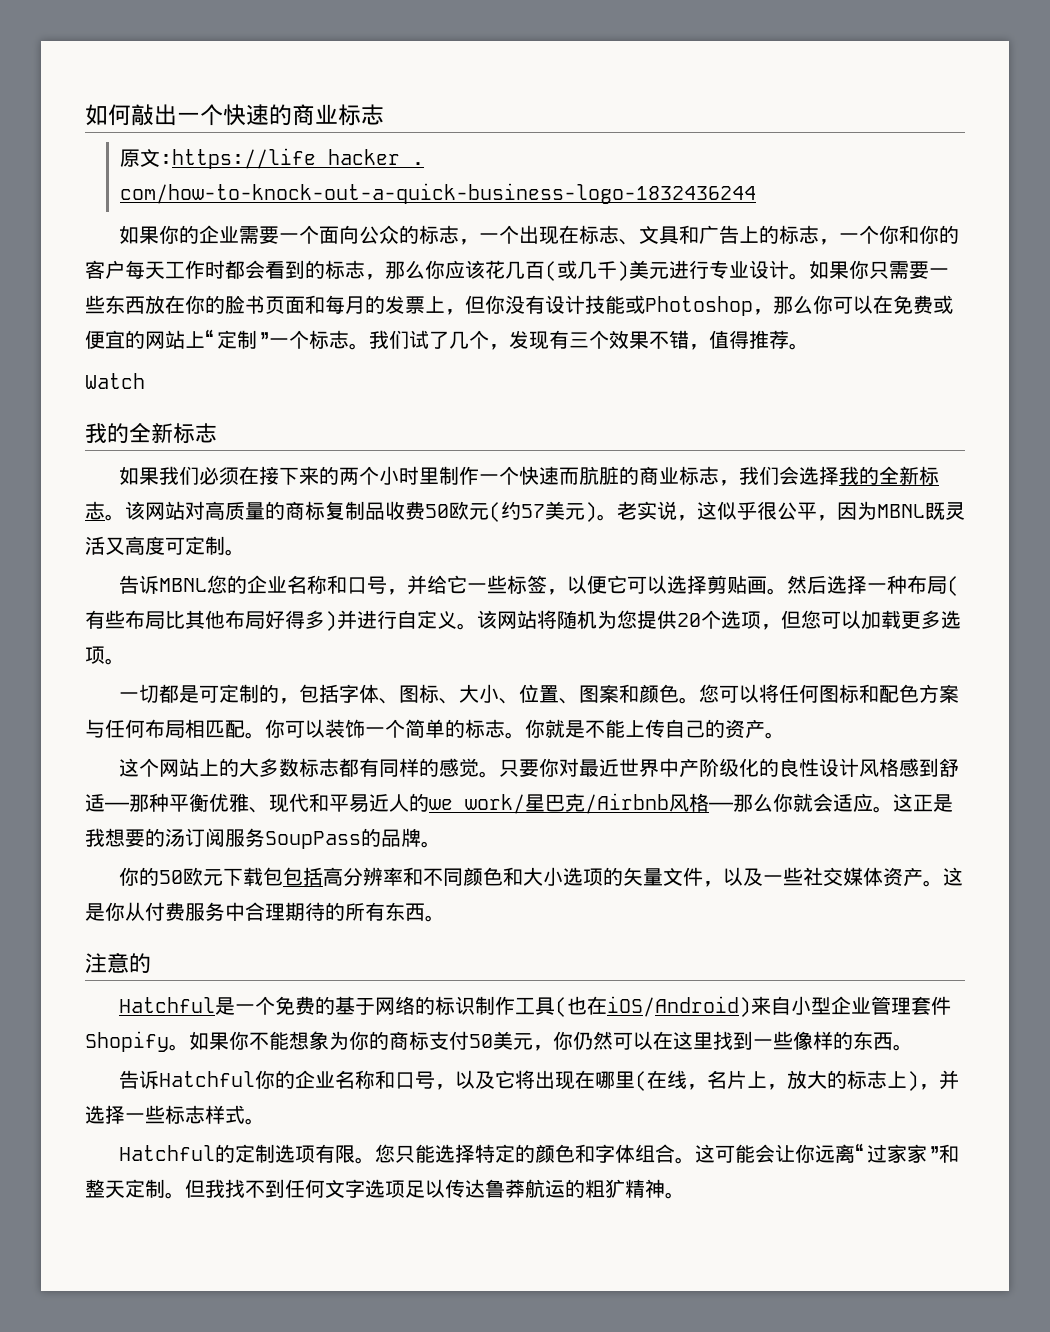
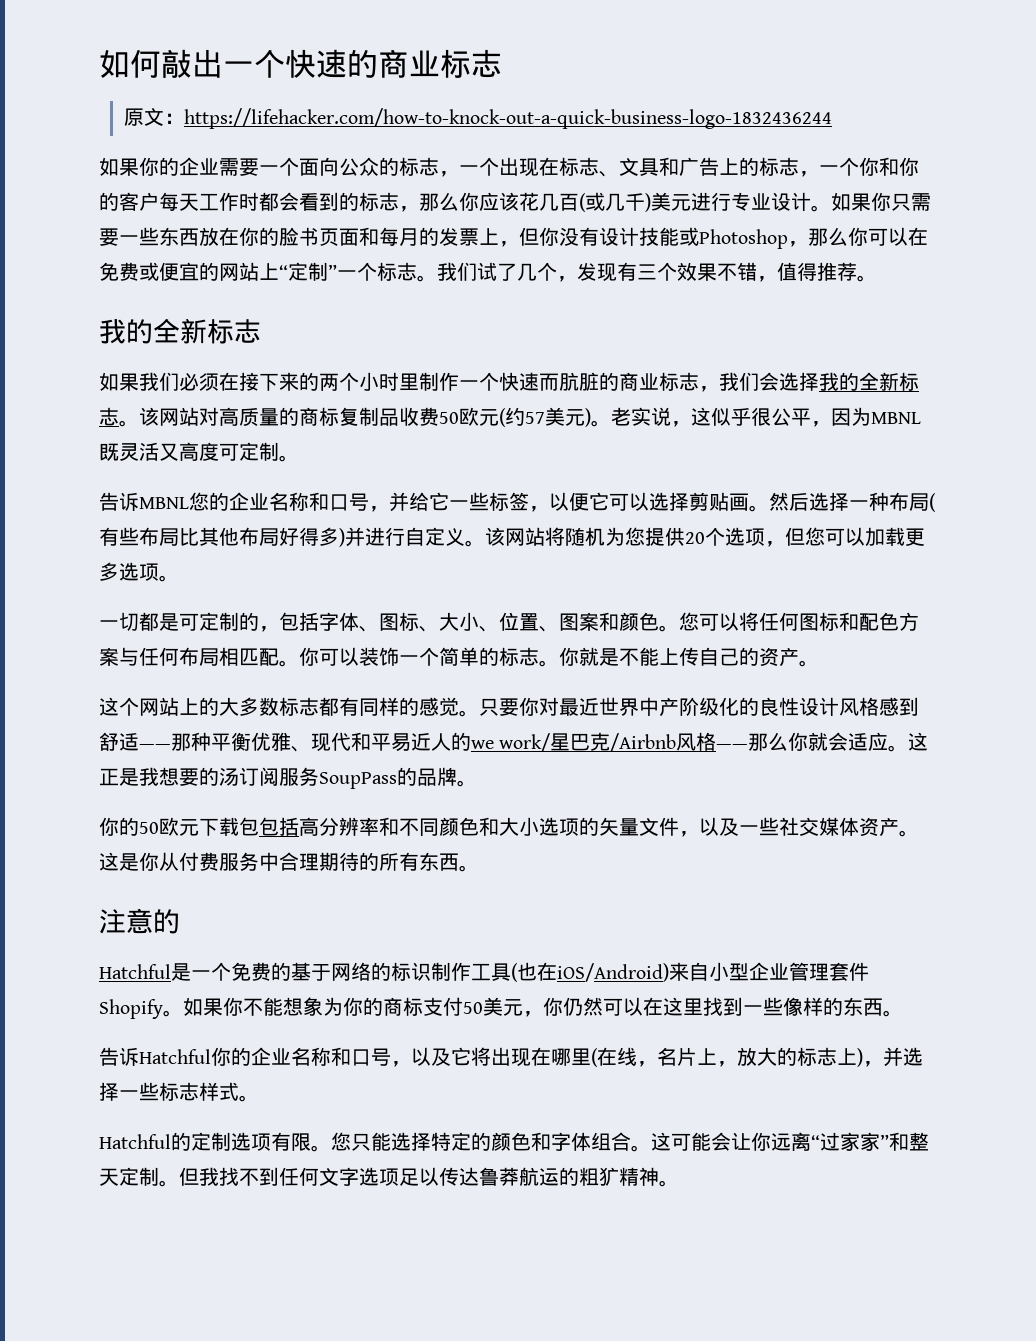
- 原文:https://life hacker . com/how-to-knock-out-a-quick-business-logo-1832436244
+ 原文：https://lifehacker.com/how-to-knock-out-a-quick-business-logo-1832436244
- Watch

